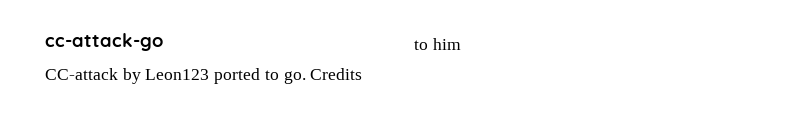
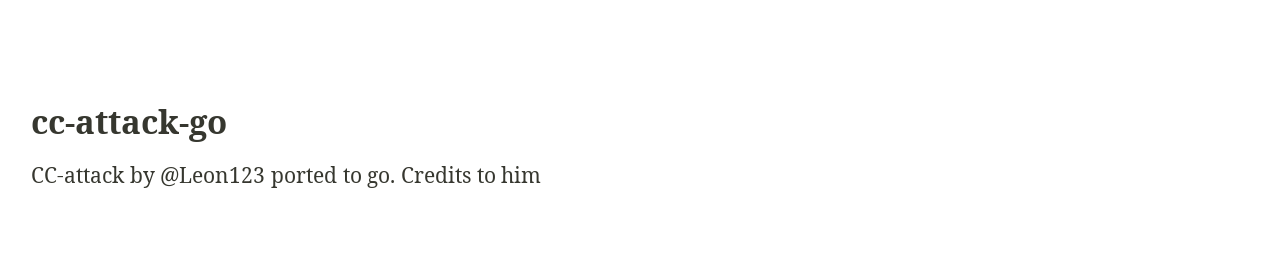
- CC-attack by Leon123 ported to go.
+ CC-attack by @Leon123 ported to go.

